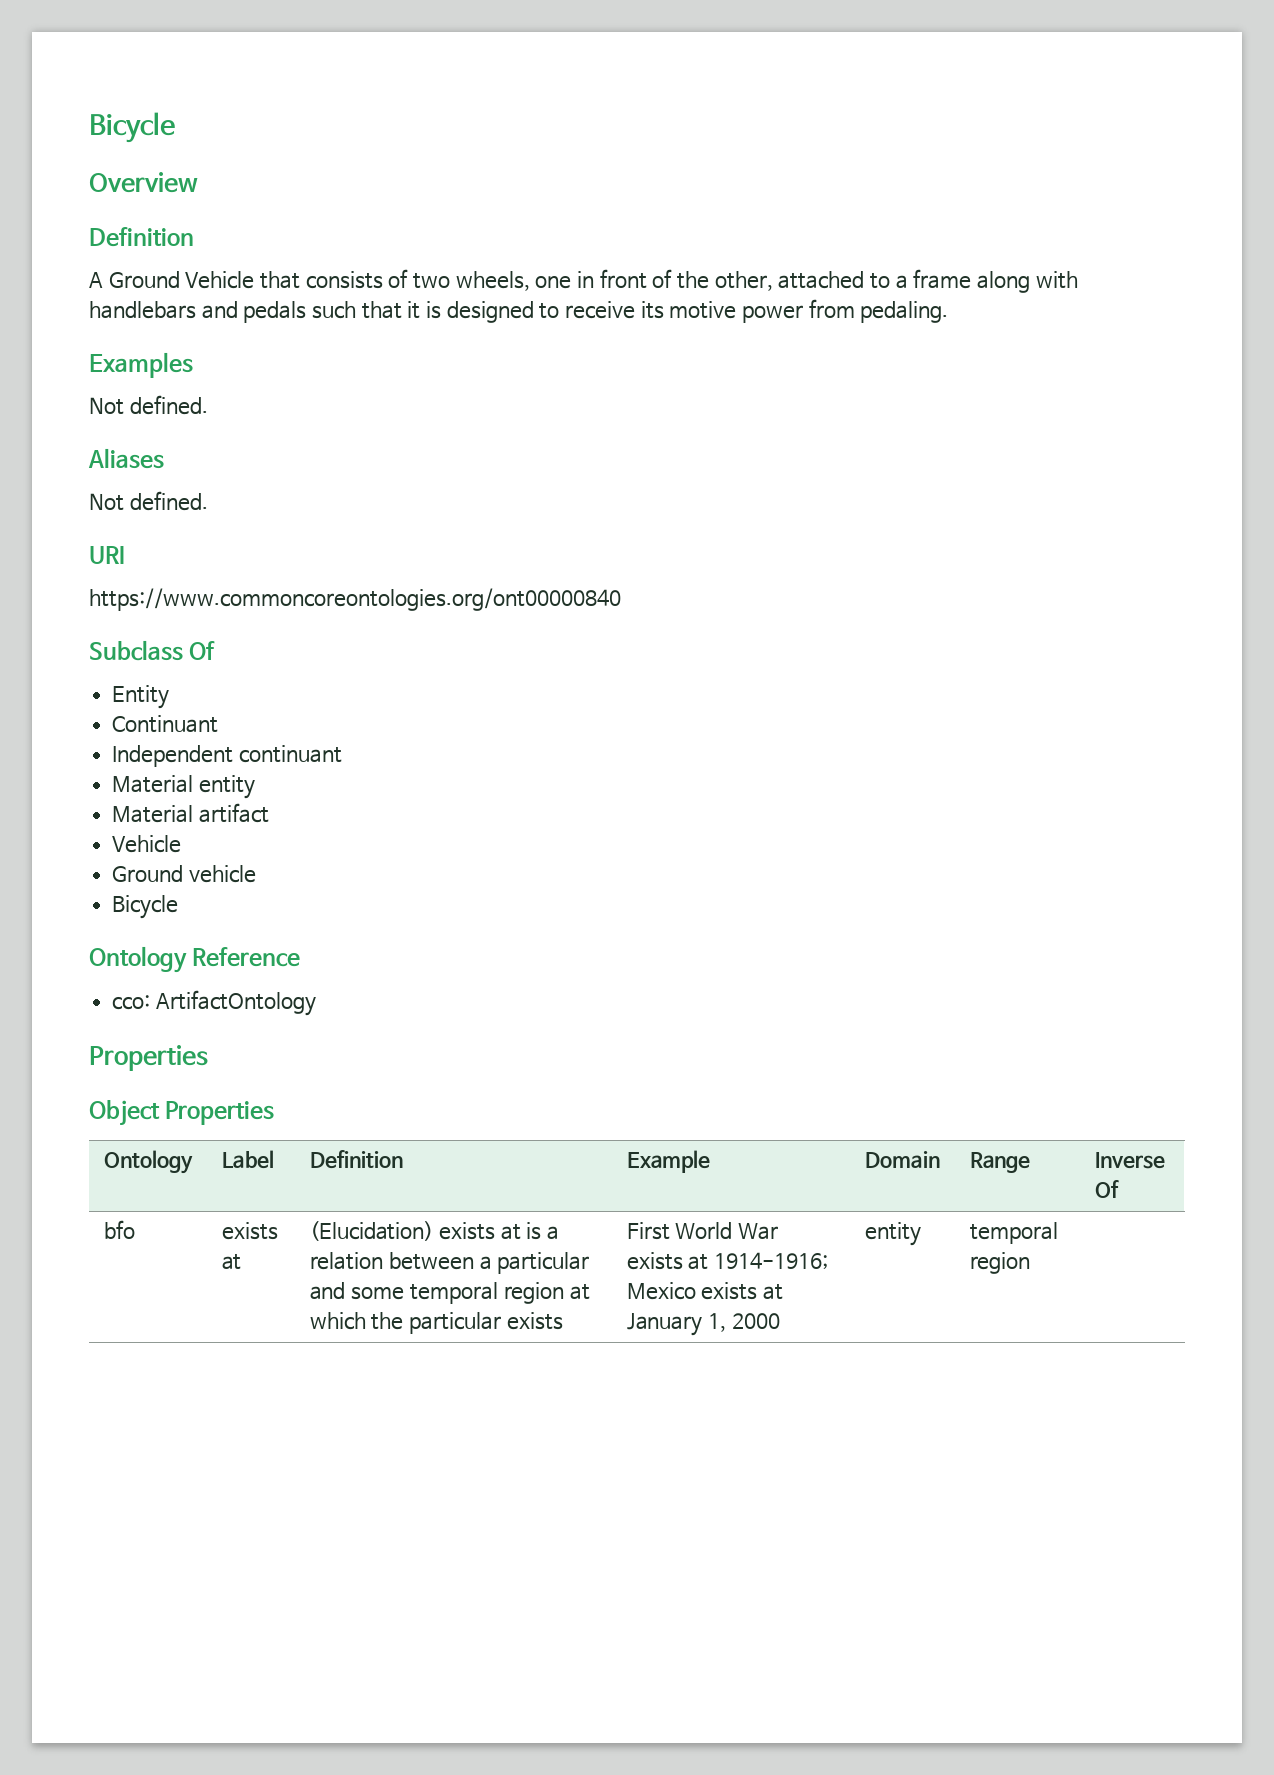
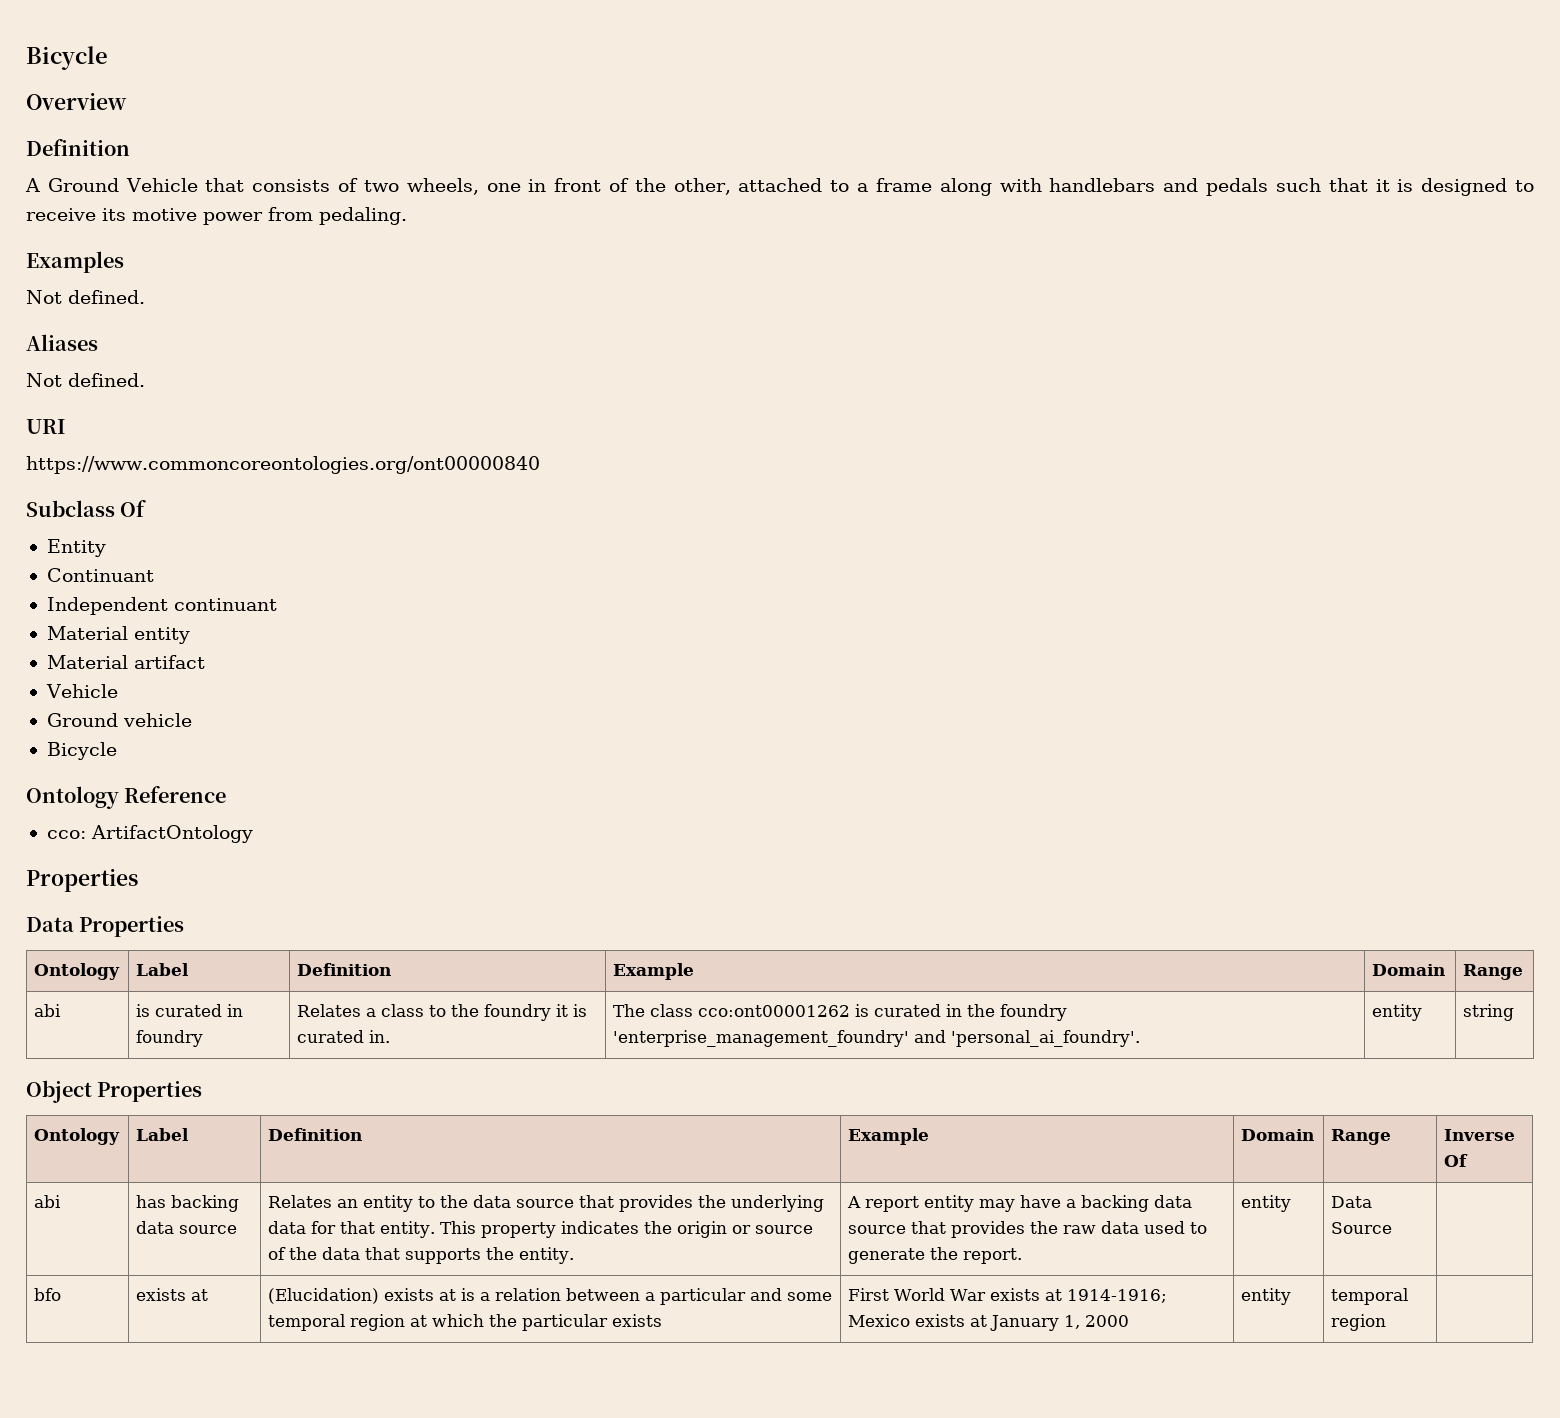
+ Data Properties
+ Ontology | Label | Definition | Example | Domain | Range
+ abi | is curated in foundry | Relates a class to the foundry it is curated in. | The class cco:ont00001262 is curated in the foundry 'enterprise_management_foundry' and 'personal_ai_foundry'. | entity | string
+ abi | has backing data source | Relates an entity to the data source that provides the underlying data for that entity. This property indicates the origin or source of the data that supports the entity. | A report entity may have a backing data source that provides the raw data used to generate the report. | entity | Data Source

